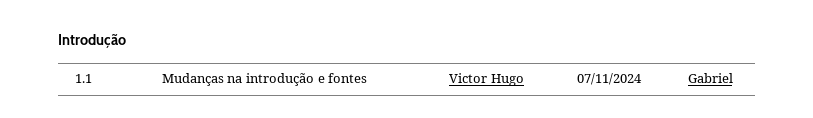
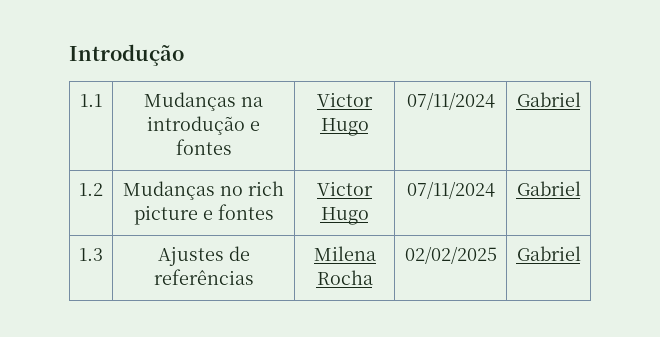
+ 1.2 | Mudanças no rich picture e fontes | Victor Hugo | 07/11/2024 | Gabriel
+ 1.3 | Ajustes de referências | Milena Rocha | 02/02/2025 | Gabriel

